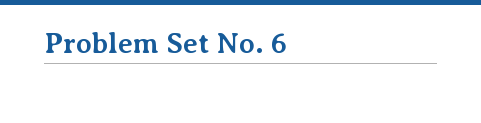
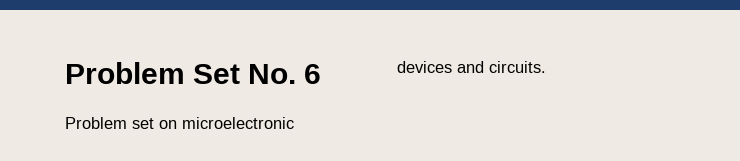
+ Problem set on microelectronic devices and circuits.

